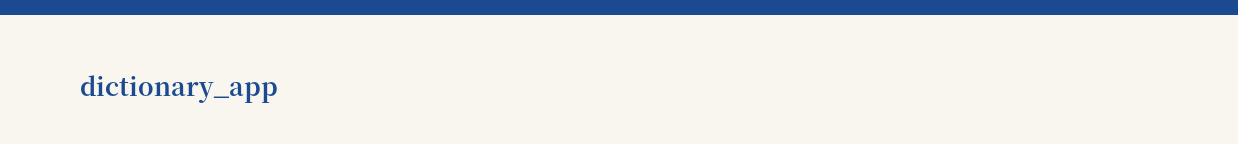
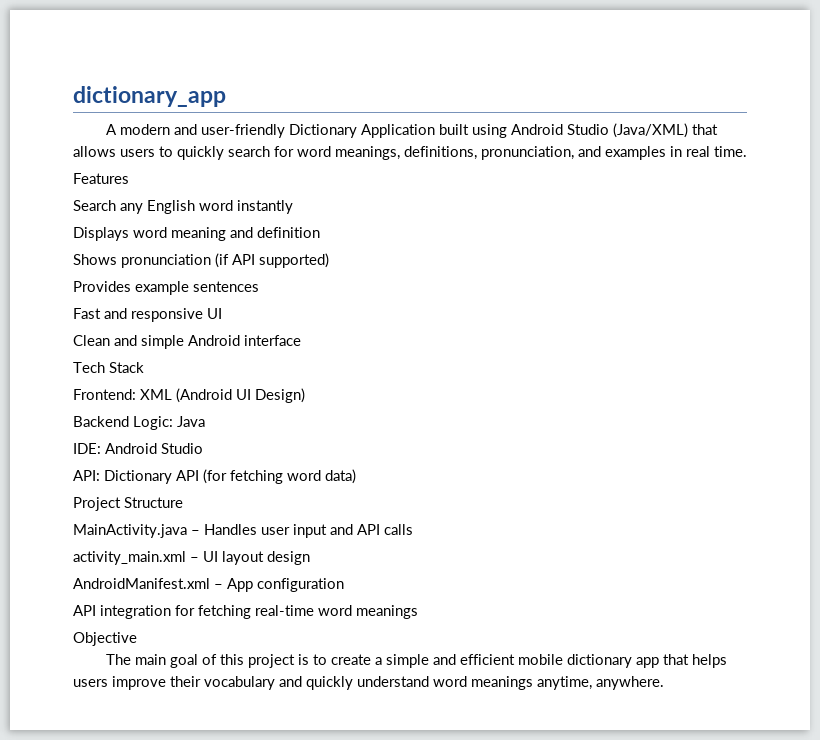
+ A modern and user-friendly Dictionary Application built using Android Studio (Java/XML) that allows users to quickly search for word meanings, definitions, pronunciation, and examples in real time.
+ Features
+ Search any English word instantly
+ Displays word meaning and definition
+ Shows pronunciation (if API supported)
+ Provides example sentences
+ Fast and responsive UI
+ Clean and simple Android interface
+ Tech Stack
+ Frontend: XML (Android UI Design)
+ Backend Logic: Java
+ IDE: Android Studio
+ API: Dictionary API (for fetching word data)
+ Project Structure
+ MainActivity.java – Handles user input and API calls
+ activity_main.xml – UI layout design
+ AndroidManifest.xml – App configuration
+ API integration for fetching real-time word meanings
+ Objective
+ The main goal of this project is to create a simple and efficient mobile dictionary app that helps users improve their vocabulary and quickly understand word meanings anytime, anywhere.

